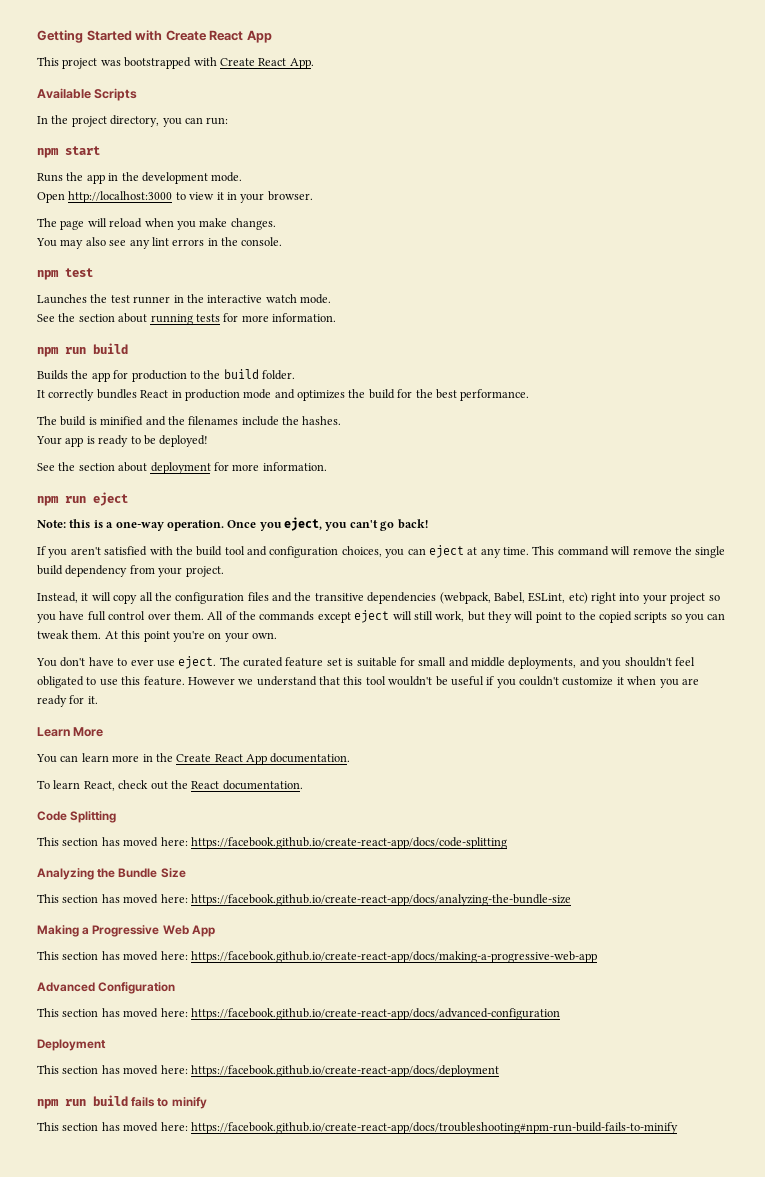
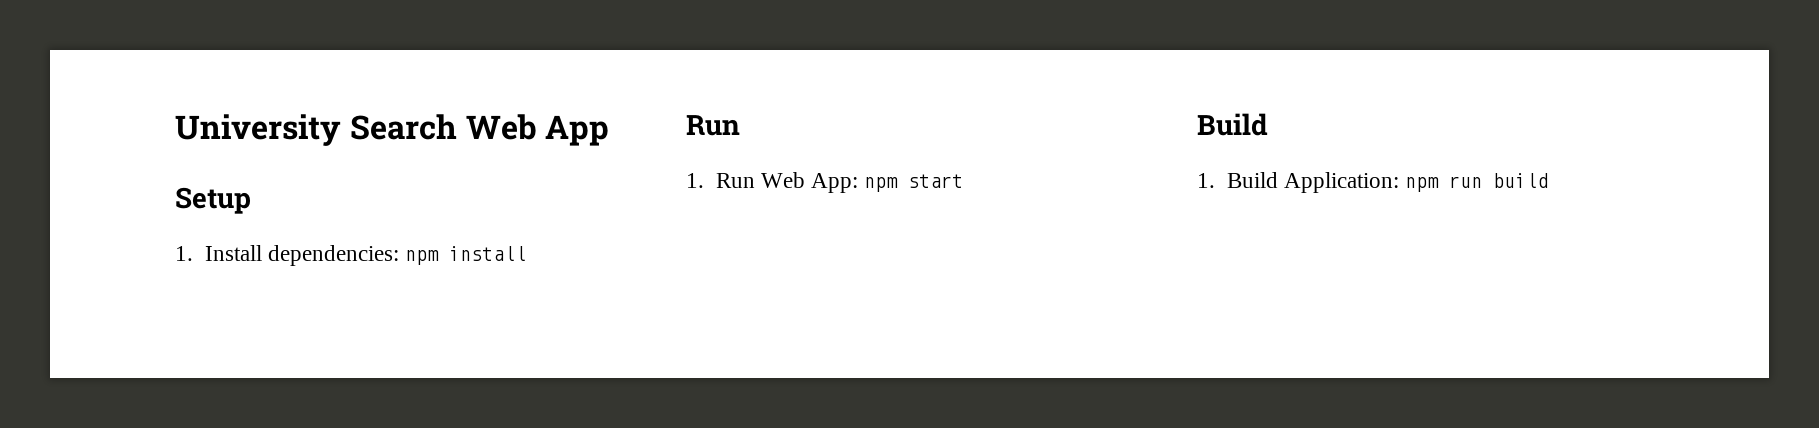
- Getting Started with Create React App
- This project was bootstrapped with Create React App.
- Available Scripts
- In the project directory, you can run:
- npm start
- Runs the app in the development mode.
- Open http://localhost:3000 to view it in your browser.
- The page will reload when you make changes.
- You may also see any lint errors in the console.
- npm test
- Launches the test runner in the interactive watch mode.
- See the section about running tests for more information.
- npm run build
- Builds the app for production to the build folder.
- It correctly bundles React in production mode and optimizes the build for the best performance.
- The build is minified and the filenames include the hashes.
- Your app is ready to be deployed!
- See the section about deployment for more information.
- npm run eject
- Note: this is a one-way operation. Once you eject, you can't go back!
- If you aren't satisfied with the build tool and configuration choices, you can eject at any time. This command will remove the single build dependency from your project.
- Instead, it will copy all the configuration files and the transitive dependencies (webpack, Babel, ESLint, etc) right into your project so you have full control over them. All of the commands except eject will still work, but they will point to the copied scripts so you can tweak them. At this point you're on your own.
- You don't have to ever use eject. The curated feature set is suitable for small and middle deployments, and you shouldn't feel obligated to use this feature. However we understand that this tool wouldn't be useful if you couldn't customize it when you are ready for it.
- Learn More
- You can learn more in the Create React App documentation.
- To learn React, check out the React documentation.
- Code Splitting
- This section has moved here: https://facebook.github.io/create-react-app/docs/code-splitting
- Analyzing the Bundle Size
- This section has moved here: https://facebook.github.io/create-react-app/docs/analyzing-the-bundle-size
- Making a Progressive Web App
- This section has moved here: https://facebook.github.io/create-react-app/docs/making-a-progressive-web-app
- Advanced Configuration
- This section has moved here: https://facebook.github.io/create-react-app/docs/advanced-configuration
- Deployment
- This section has moved here: https://facebook.github.io/create-react-app/docs/deployment
- npm run build fails to minify
- This section has moved here: https://facebook.github.io/create-react-app/docs/troubleshooting#npm-run-build-fails-to-minify
+ University Search Web App
+ Setup
+ 1. Install dependencies: npm install
+ Run
+ 1. Run Web App: npm start
+ Build
+ 1. Build Application: npm run build

